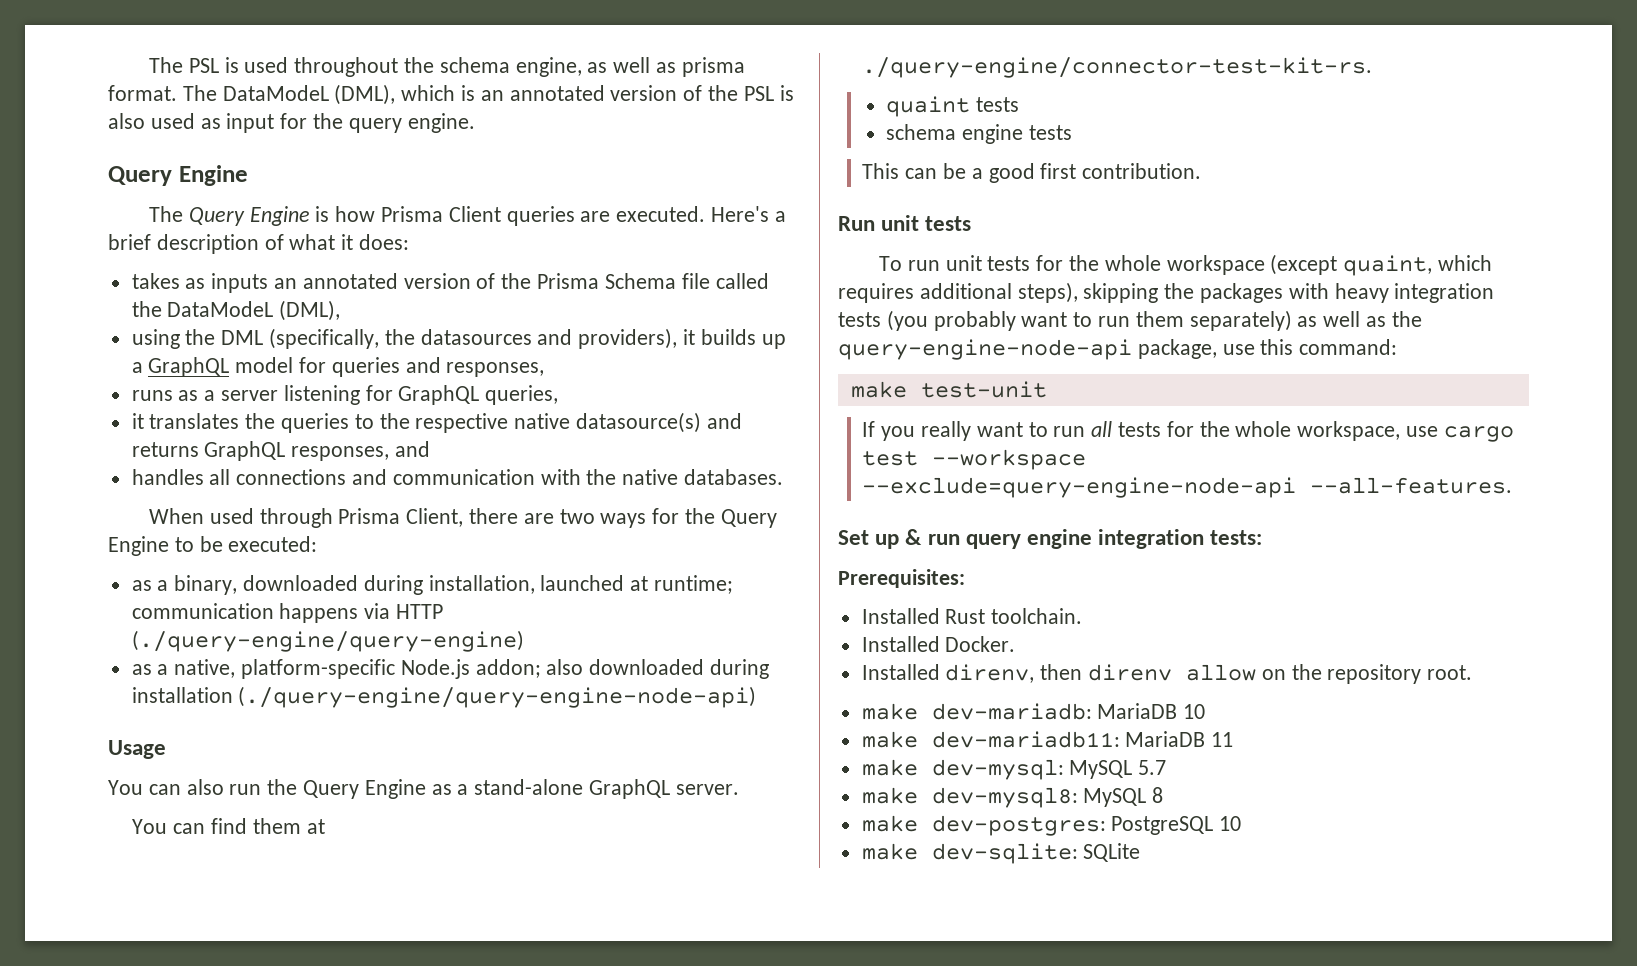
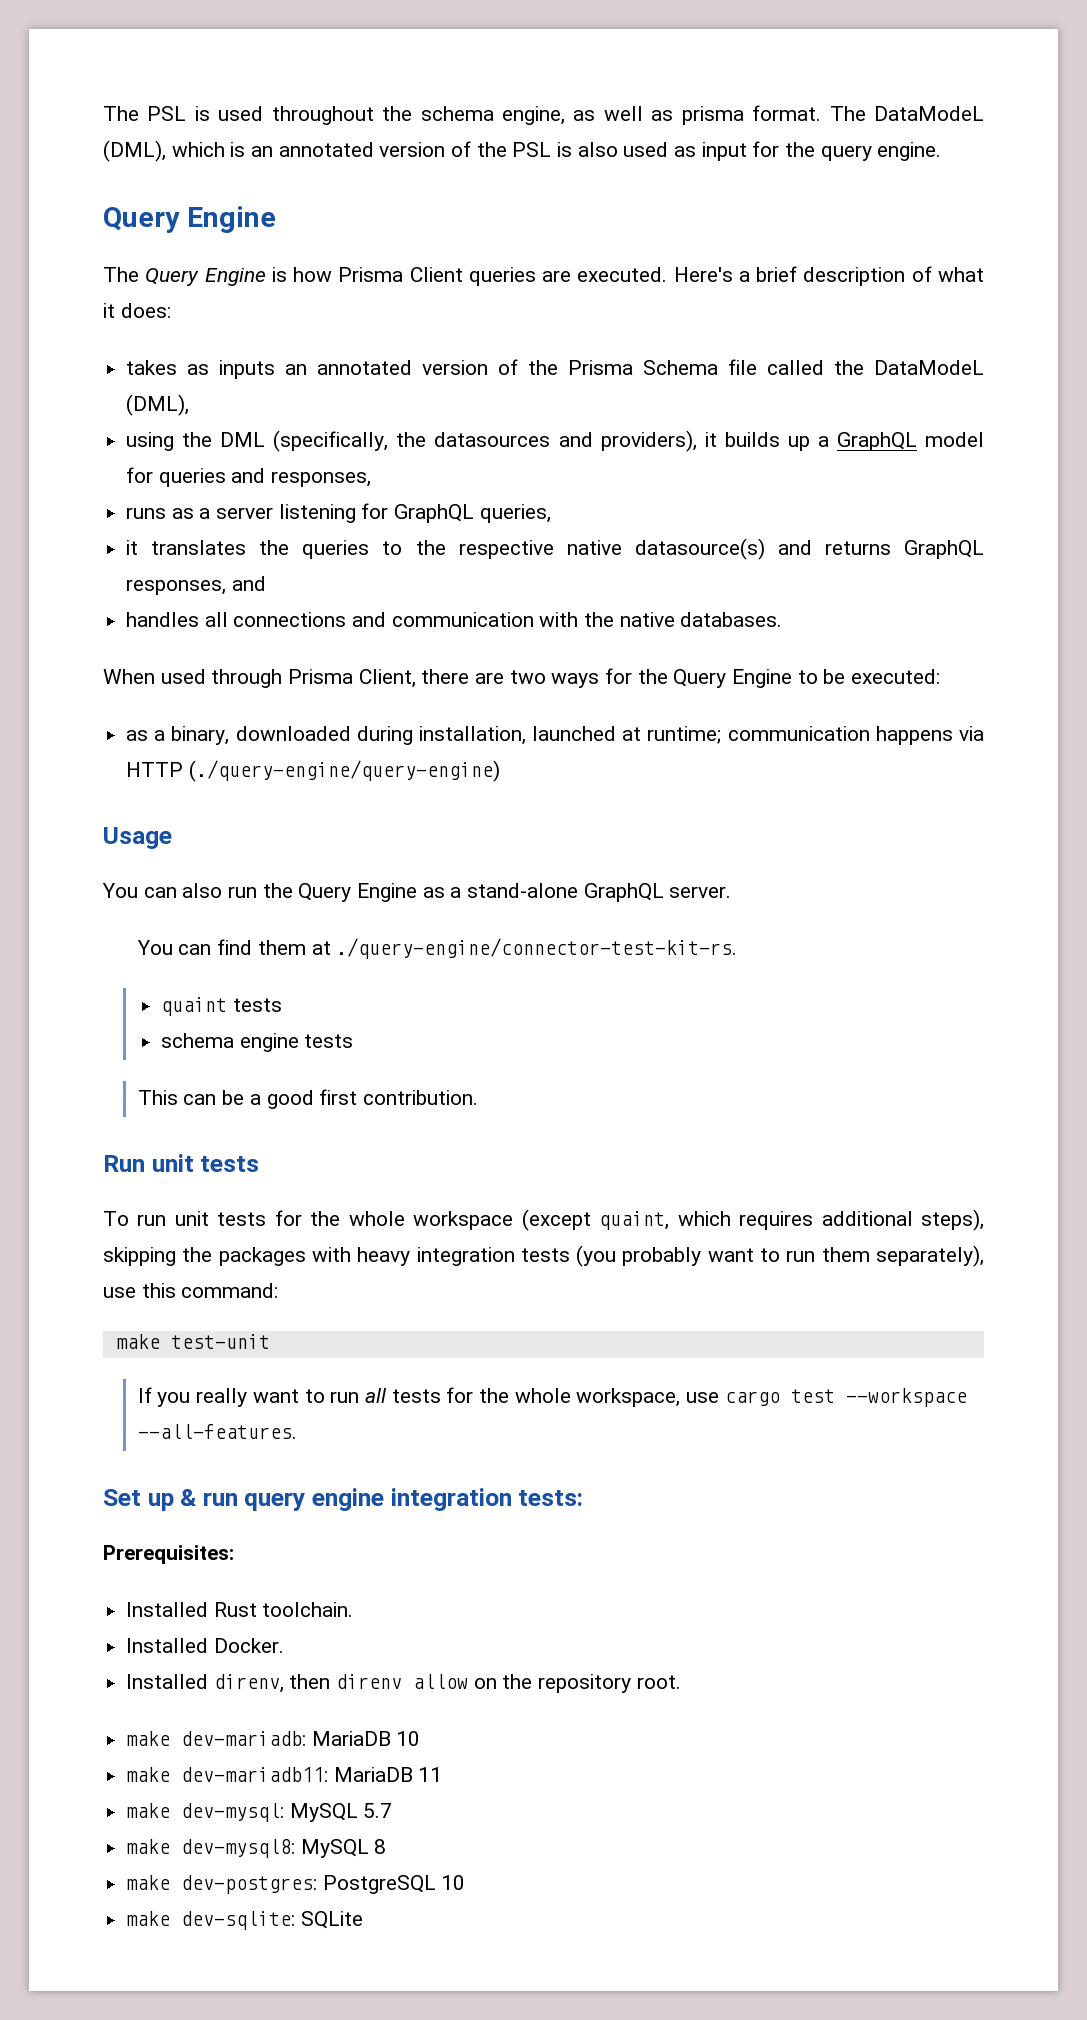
- as a native, platform-specific Node.js addon; also downloaded during installation (./query-engine/query-engine-node-api)
- To run unit tests for the whole workspace (except quaint, which requires additional steps), skipping the packages with heavy integration tests (you probably want to run them separately) as well as the query-engine-node-api package, use this command:
+ To run unit tests for the whole workspace (except quaint, which requires additional steps), skipping the packages with heavy integration tests (you probably want to run them separately), use this command:
- If you really want to run all tests for the whole workspace, use cargo test --workspace --exclude=query-engine-node-api --all-features.
+ If you really want to run all tests for the whole workspace, use cargo test --workspace --all-features.

